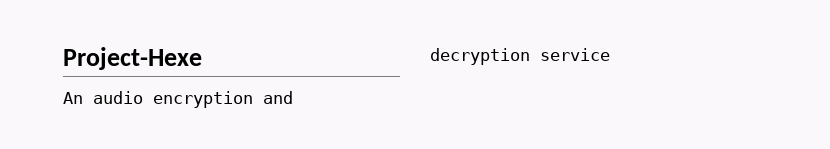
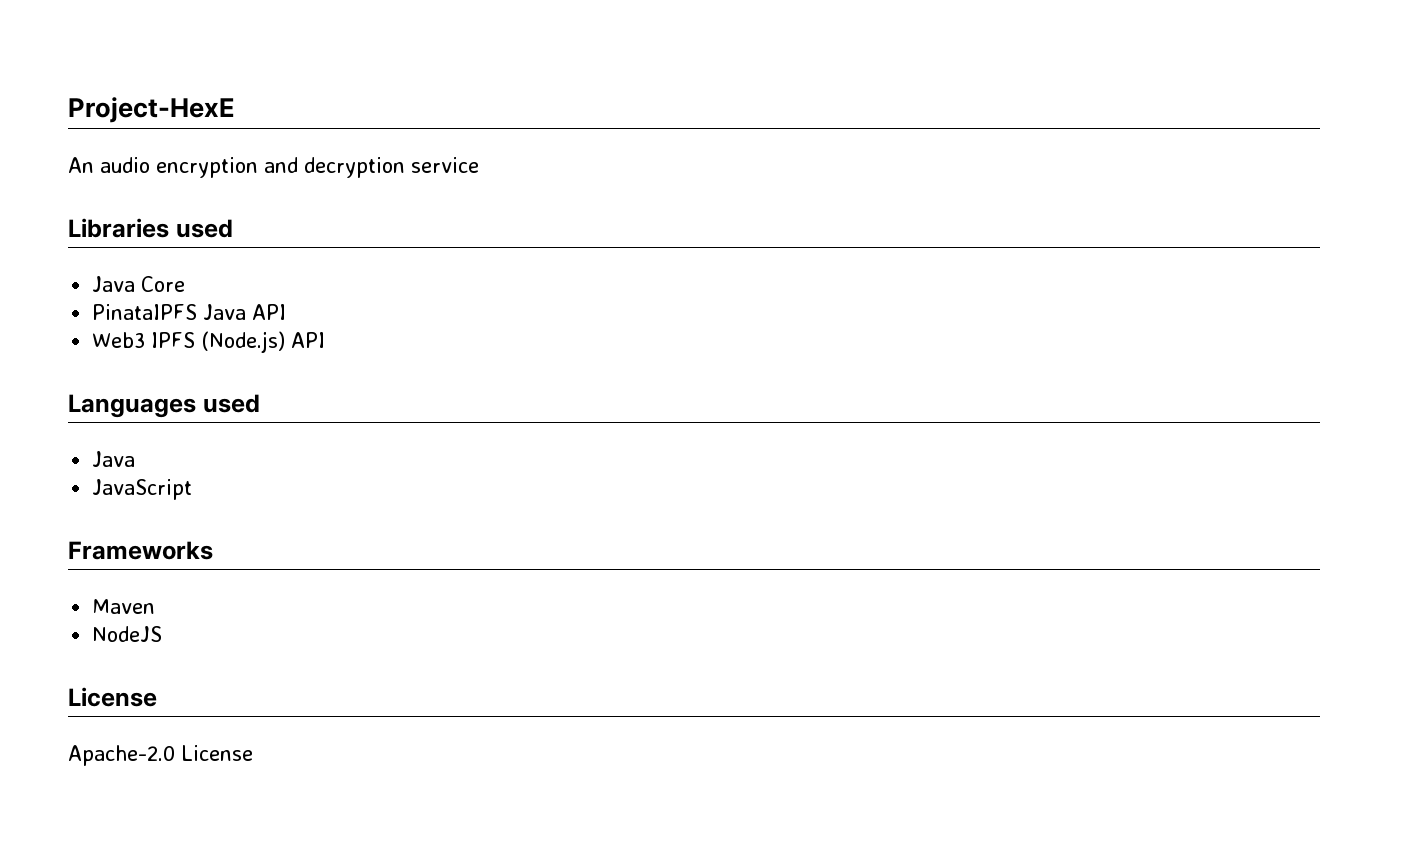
- Project-Hexe
+ Project-HexE
+ Libraries used
+ Java Core
+ PinataIPFS Java API
+ Web3 IPFS (Node.js) API
+ Languages used
+ Java
+ JavaScript
+ Frameworks
+ Maven
+ NodeJS
+ License
+ Apache-2.0 License

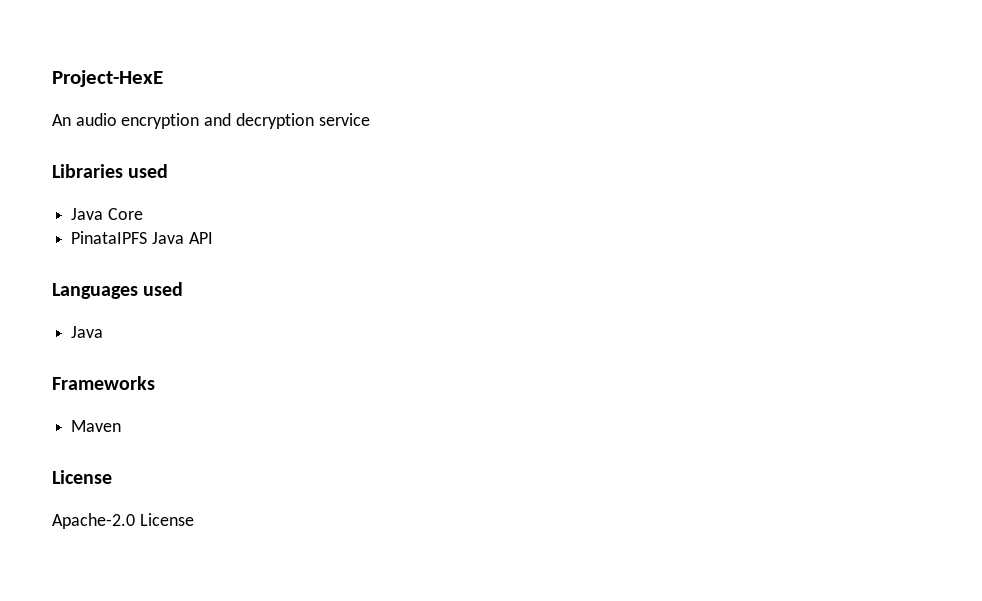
- Web3 IPFS (Node.js) API
- JavaScript
- NodeJS

